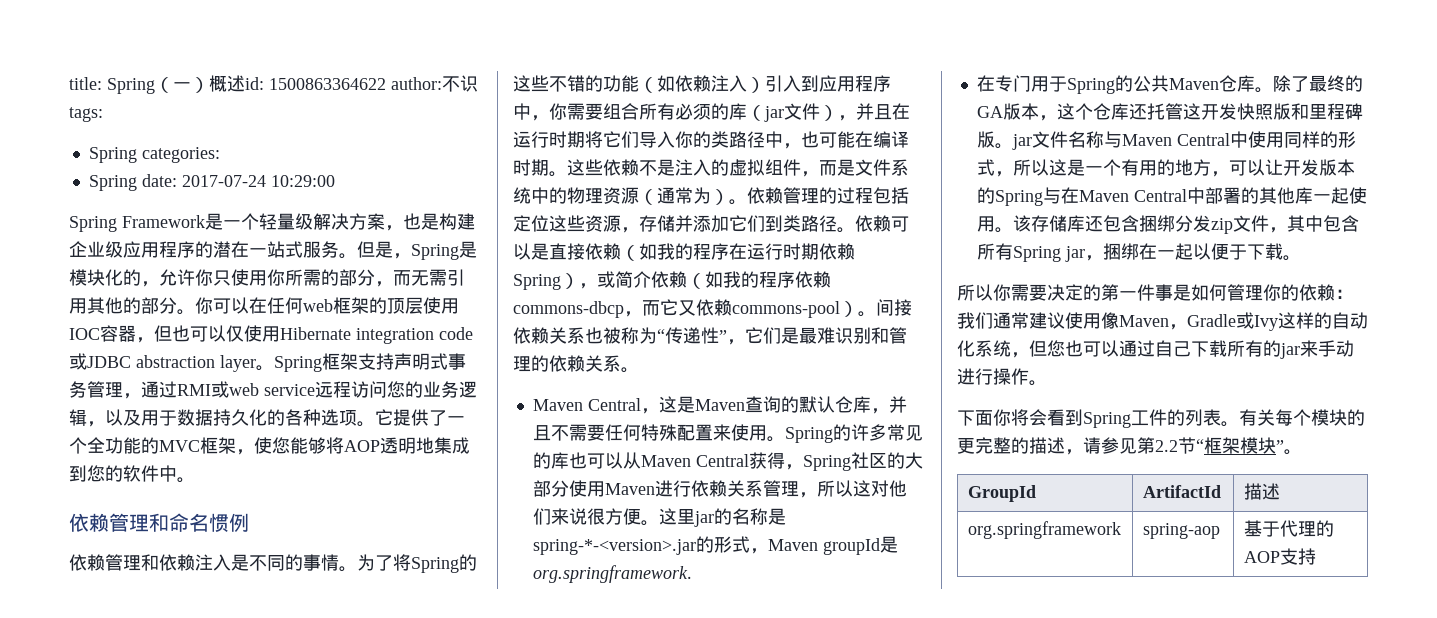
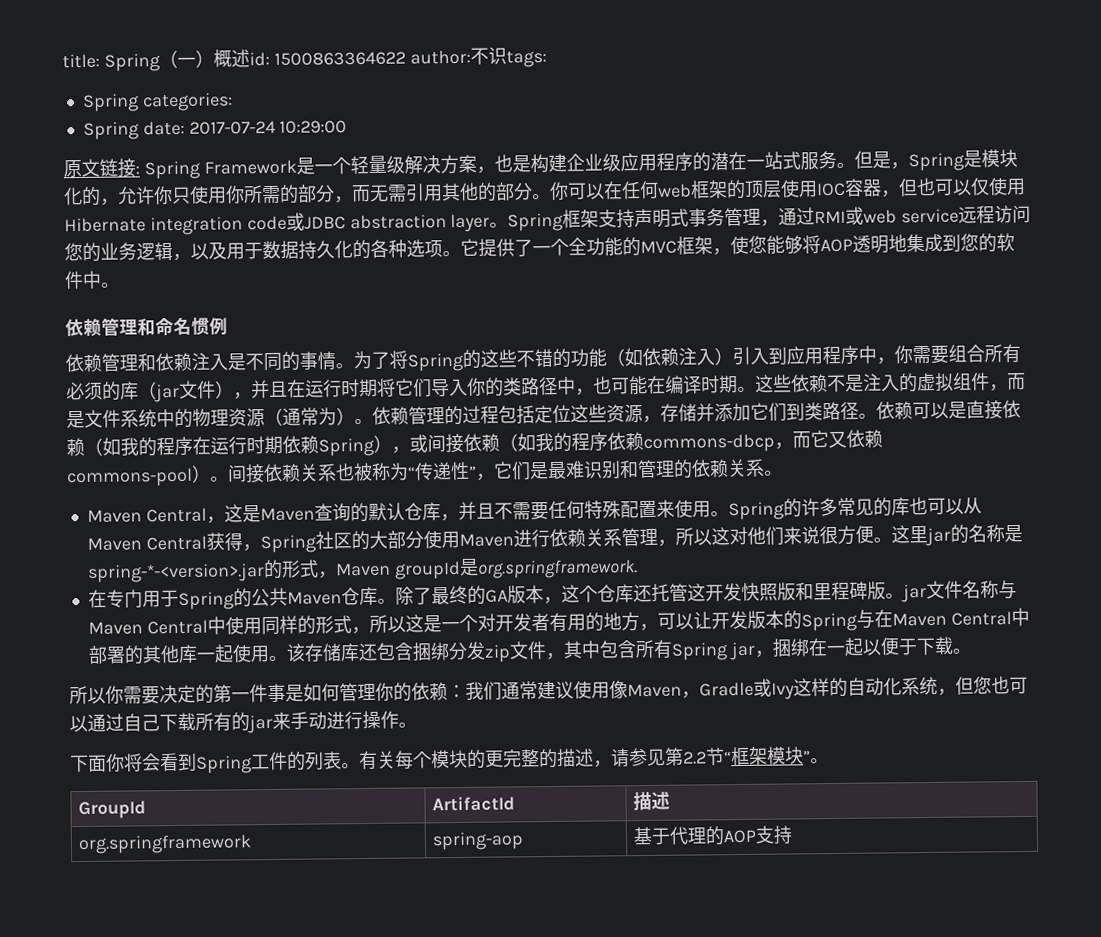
- Spring Framework是一个轻量级解决方案，也是构建企业级应用程序的潜在一站式服务。
+ 原文链接: Spring Framework是一个轻量级解决方案，也是构建企业级应用程序的潜在一站式服务。
- 依赖可以是直接依赖（如我的程序在运行时期依赖Spring），或简介依赖（如我的程序依赖commons-dbcp，而它又依赖commons-pool）。
+ 依赖可以是直接依赖（如我的程序在运行时期依赖Spring），或间接依赖（如我的程序依赖commons-dbcp，而它又依赖commons-pool）。
- 除了最终的GA版本，这个仓库还托管这开发快照版和里程碑版。jar文件名称与Maven Central中使用同样的形式，所以这是一个有用的地方，可以让开发版本的Spring与在Maven Central中部署的其他库一起使用。
+ 除了最终的GA版本，这个仓库还托管这开发快照版和里程碑版。jar文件名称与Maven Central中使用同样的形式，所以这是一个对开发者有用的地方，可以让开发版本的Spring与在Maven Central中部署的其他库一起使用。

